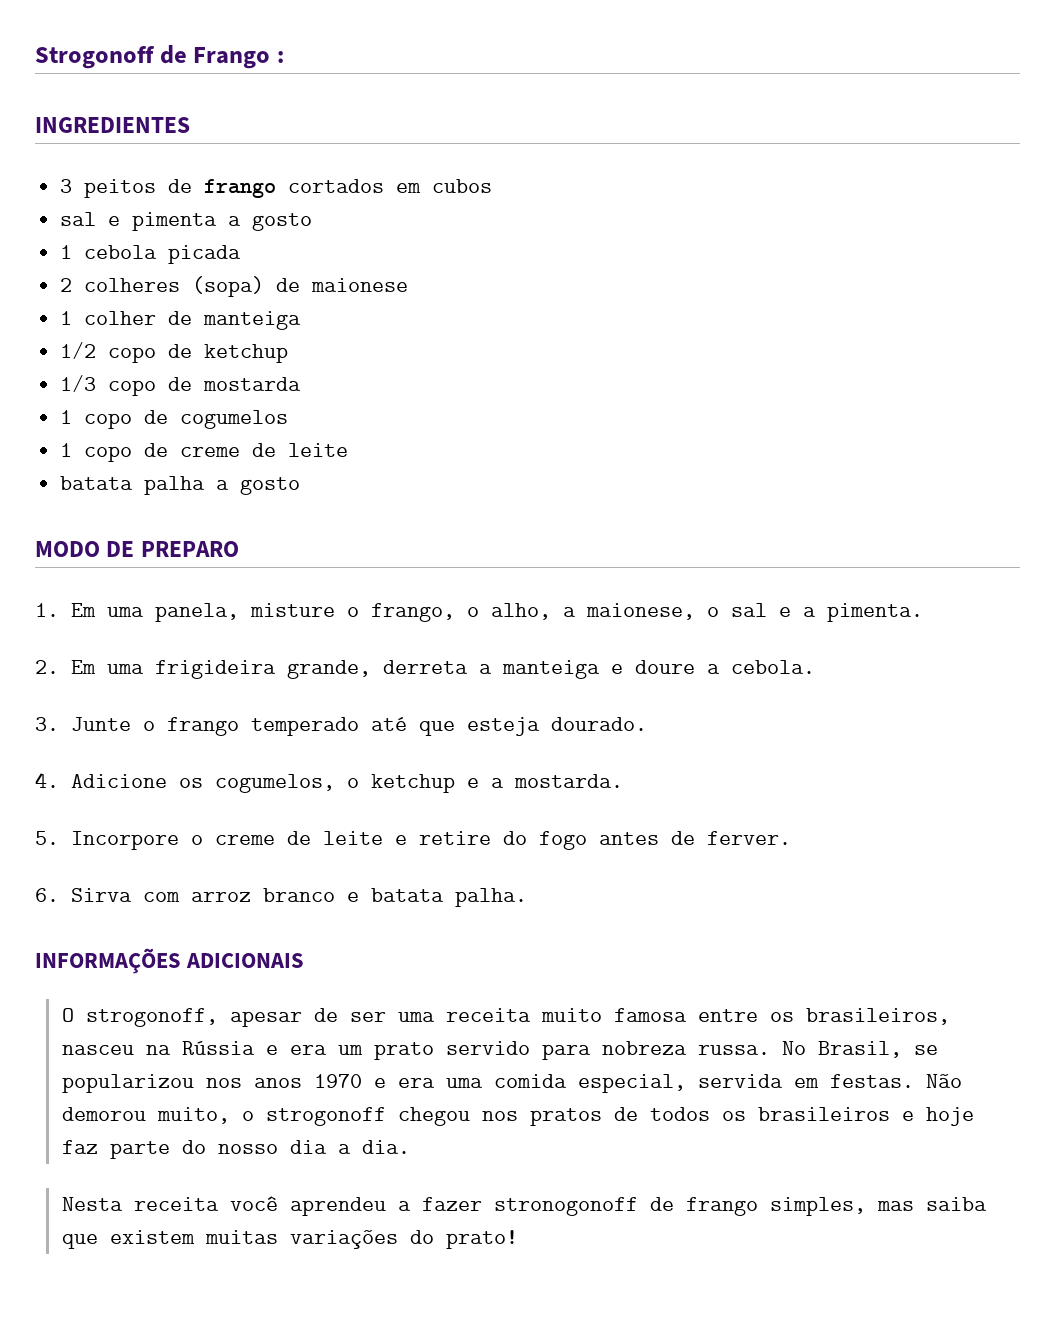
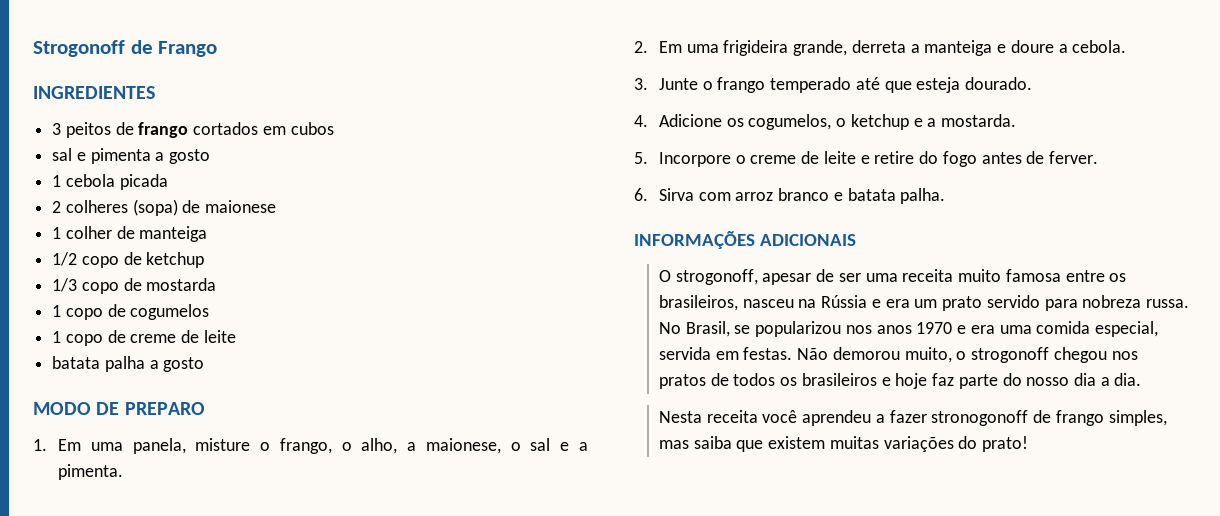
- Strogonoff de Frango :
+ Strogonoff de Frango

